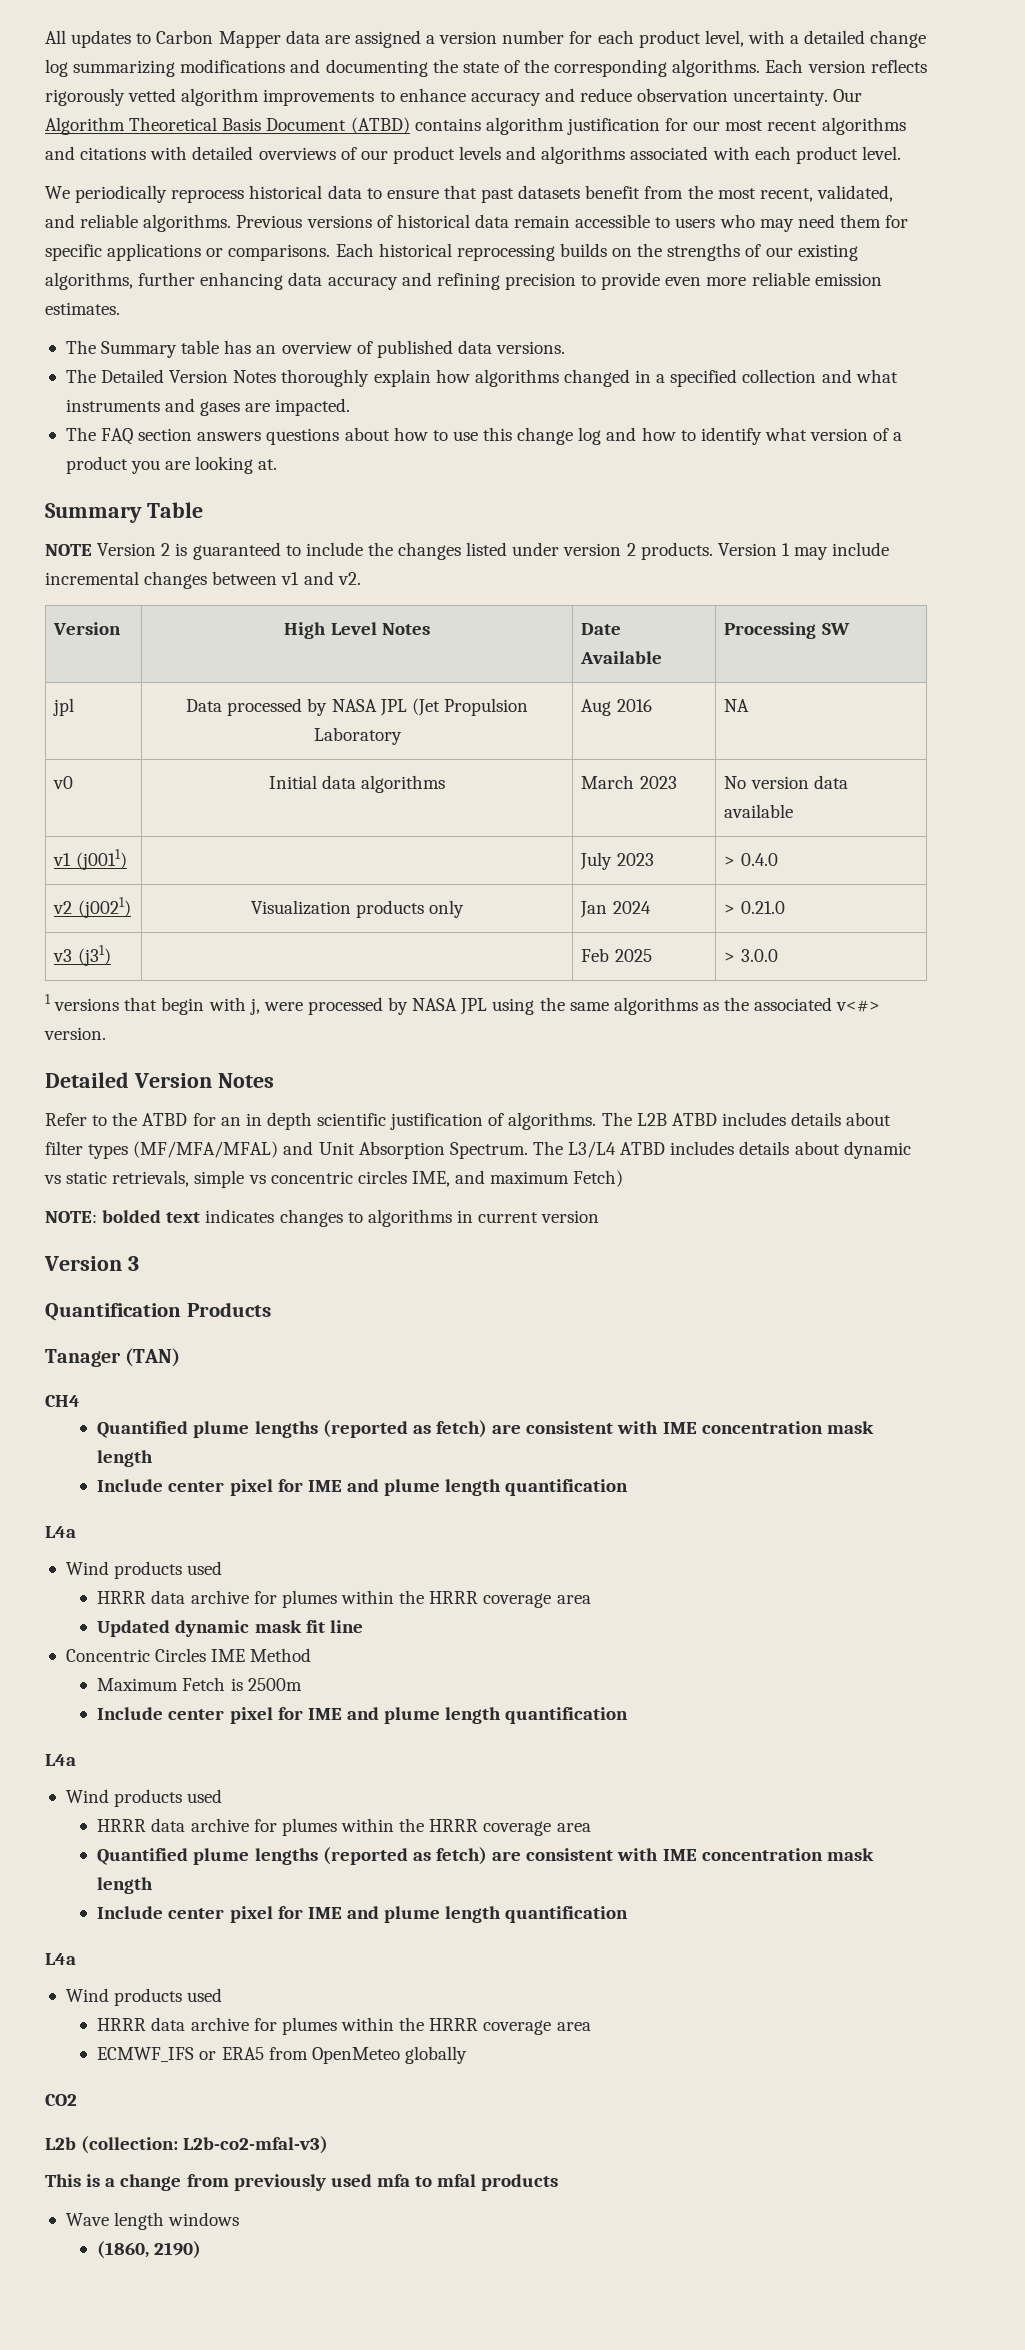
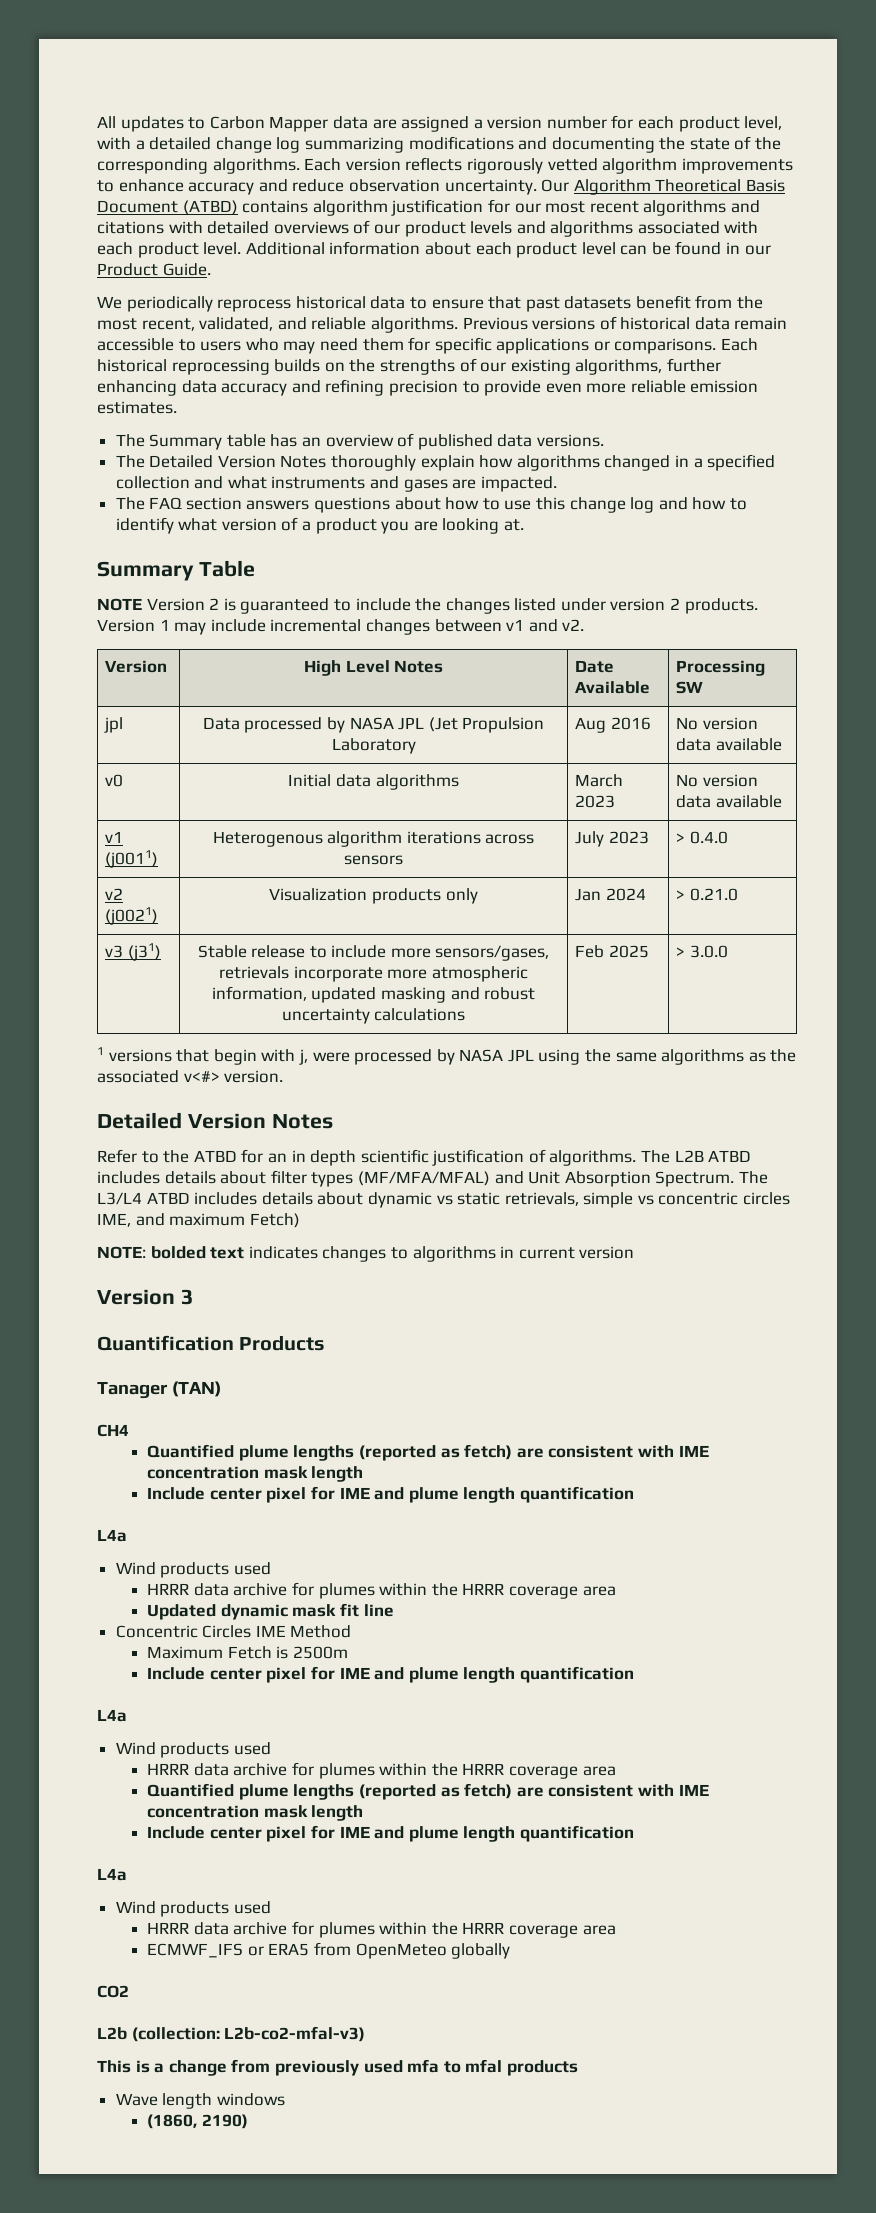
+ Additional information about each product level can be found in our Product Guide.
- jpl | Data processed by NASA JPL (Jet Propulsion Laboratory | Aug 2016 | NA
+ jpl | Data processed by NASA JPL (Jet Propulsion Laboratory | Aug 2016 | No version data available
- v1 (j0011) | | July 2023 | > 0.4.0
+ v1 (j0011) | Heterogenous algorithm iterations across sensors | July 2023 | > 0.4.0
- v3 (j31) | | Feb 2025 | > 3.0.0
+ v3 (j31) | Stable release to include more sensors/gases, retrievals incorporate more atmospheric information, updated masking and robust uncertainty calculations | Feb 2025 | > 3.0.0

